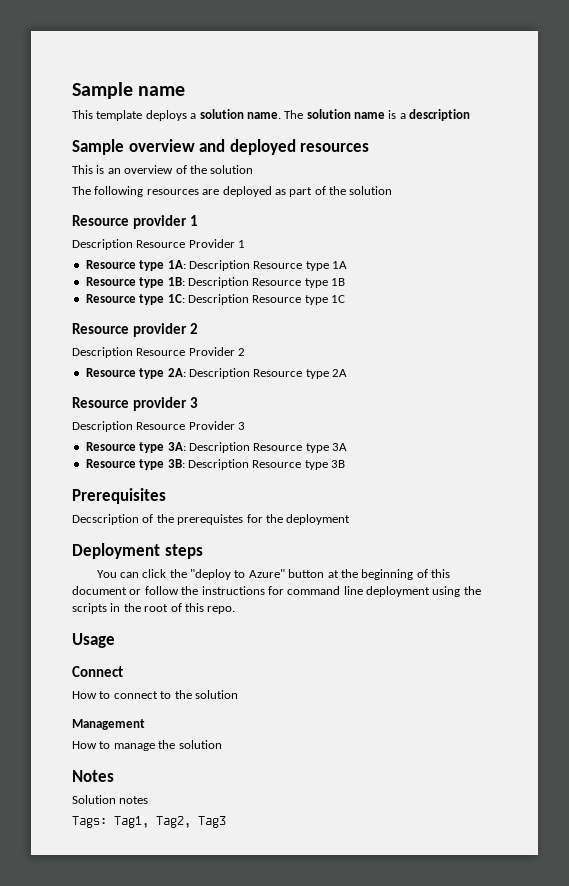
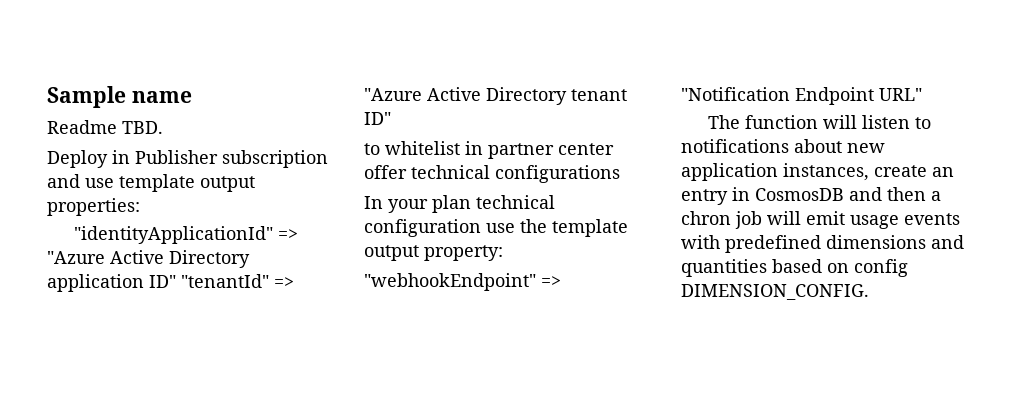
- This template deploys a solution name. The solution name is a description
- Sample overview and deployed resources
- This is an overview of the solution
- The following resources are deployed as part of the solution
- Resource provider 1
- Description Resource Provider 1
- Resource type 1A: Description Resource type 1A
- Resource type 1B: Description Resource type 1B
- Resource type 1C: Description Resource type 1C
- Resource provider 2
- Description Resource Provider 2
- Resource type 2A: Description Resource type 2A
- Resource provider 3
- Description Resource Provider 3
- Resource type 3A: Description Resource type 3A
- Resource type 3B: Description Resource type 3B
- Prerequisites
- Decscription of the prerequistes for the deployment
- Deployment steps
- You can click the "deploy to Azure" button at the beginning of this document or follow the instructions for command line deployment using the scripts in the root of this repo.
- Usage
- Connect
- How to connect to the solution
- Management
- How to manage the solution
- Notes
- Solution notes
- Tags: Tag1, Tag2, Tag3
+ Readme TBD.
+ Deploy in Publisher subscription and use template output properties:
+ "identityApplicationId" => "Azure Active Directory application ID" "tenantId" => "Azure Active Directory tenant ID"
+ to whitelist in partner center offer technical configurations
+ In your plan technical configuration use the template output property:
+ "webhookEndpoint" => "Notification Endpoint URL"
+ The function will listen to notifications about new application instances, create an entry in CosmosDB and then a chron job will emit usage events with predefined dimensions and quantities based on config DIMENSION_CONFIG.

